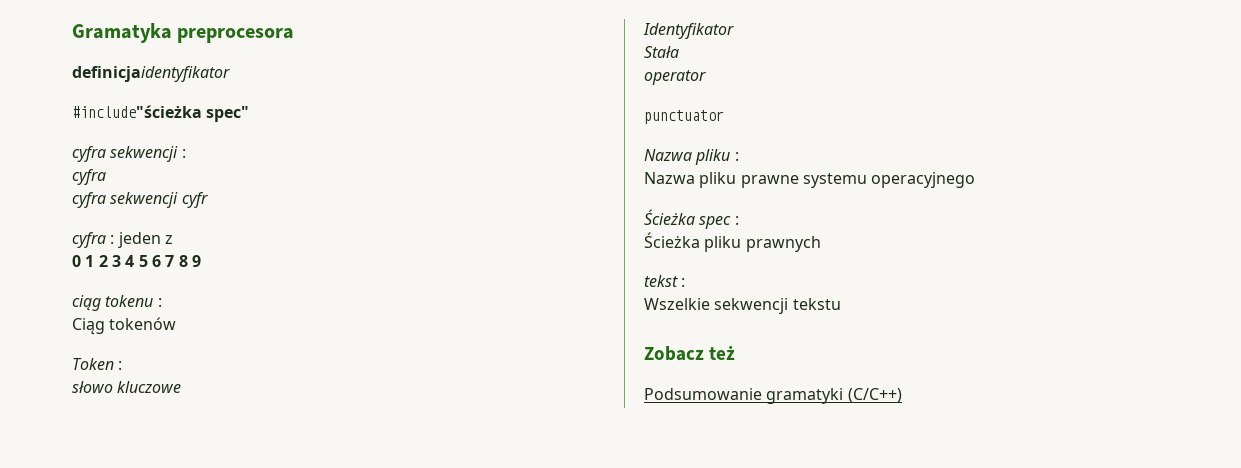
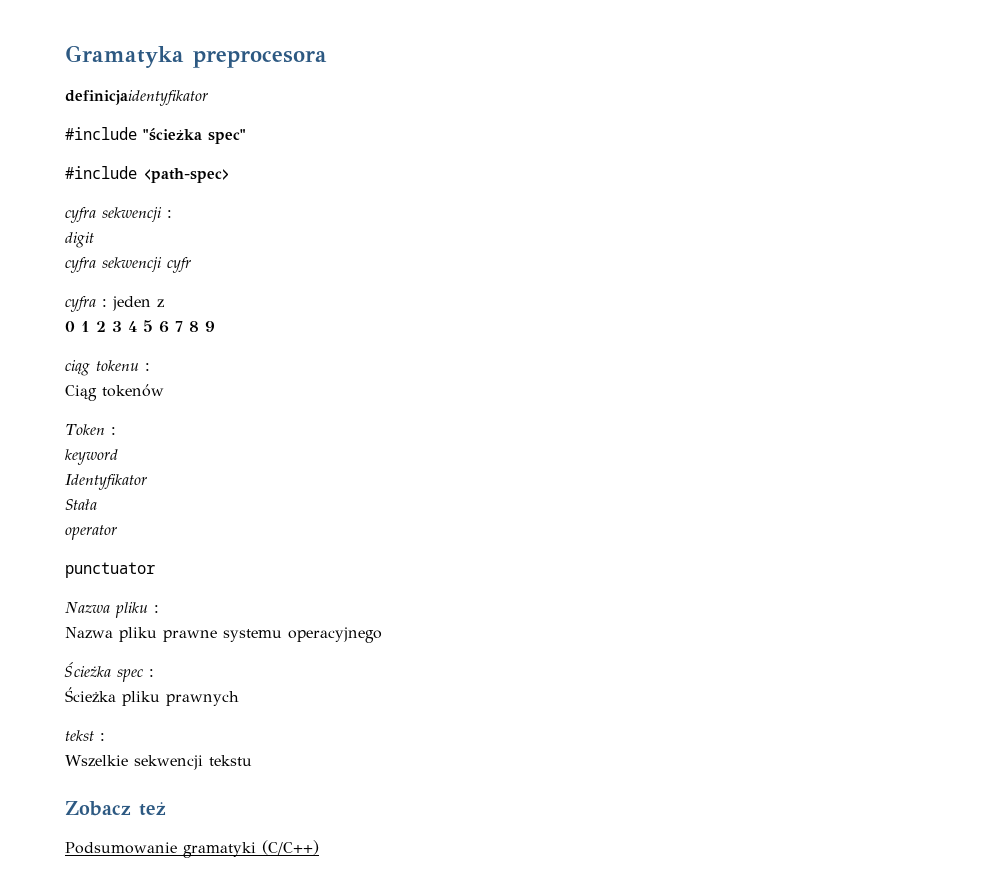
- #include"ścieżka spec"
+ #include "ścieżka spec"
+ #include <path-spec>
  cyfra sekwencji :
- cyfra
+ digit
- słowo kluczowe
+ keyword

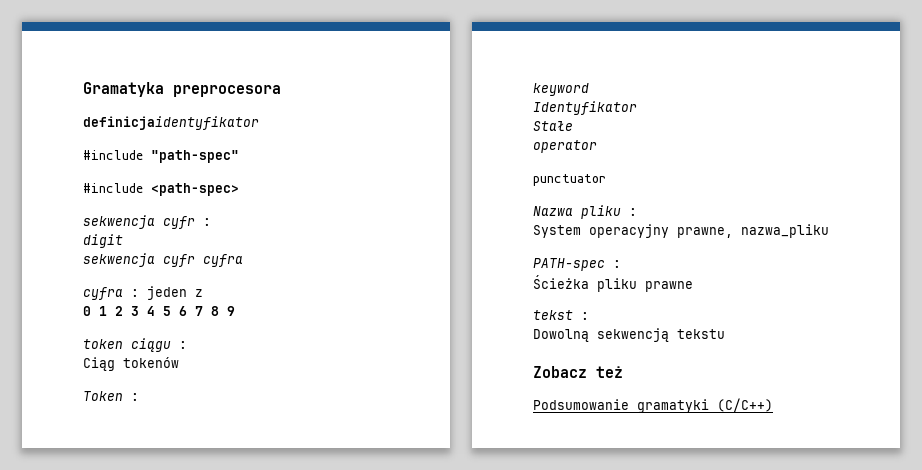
- #include "ścieżka spec"
+ #include "path-spec"
- cyfra sekwencji :
+ sekwencja cyfr :
- cyfra sekwencji cyfr
+ sekwencja cyfr cyfra
- ciąg tokenu :
+ token ciągu :
- Stała
+ Stałe
- Nazwa pliku prawne systemu operacyjnego
- Ścieżka spec :
+ System operacyjny prawne, nazwa_pliku
+ PATH-spec :
- Ścieżka pliku prawnych
+ Ścieżka pliku prawne
- Wszelkie sekwencji tekstu
+ Dowolną sekwencją tekstu

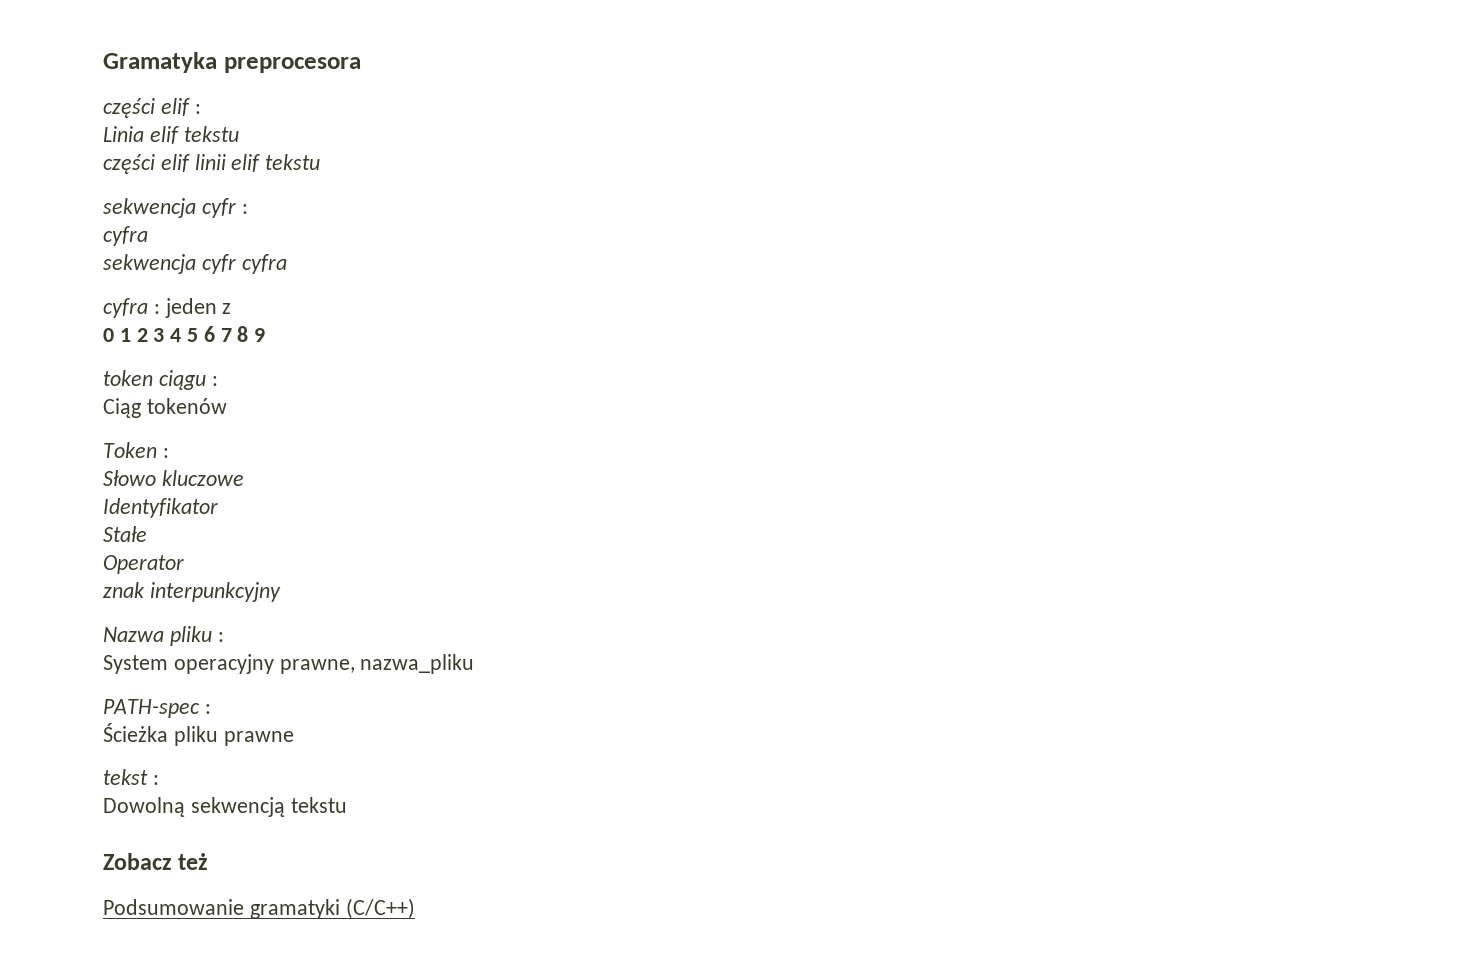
- definicjaidentyfikator
- #include "path-spec"
- #include <path-spec>
+ części elif :
+ Linia elif tekstu
+ części elif linii elif tekstu
  sekwencja cyfr :
- digit
+ cyfra
- keyword
+ Słowo kluczowe
- operator
- punctuator
+ Operator
+ znak interpunkcyjny

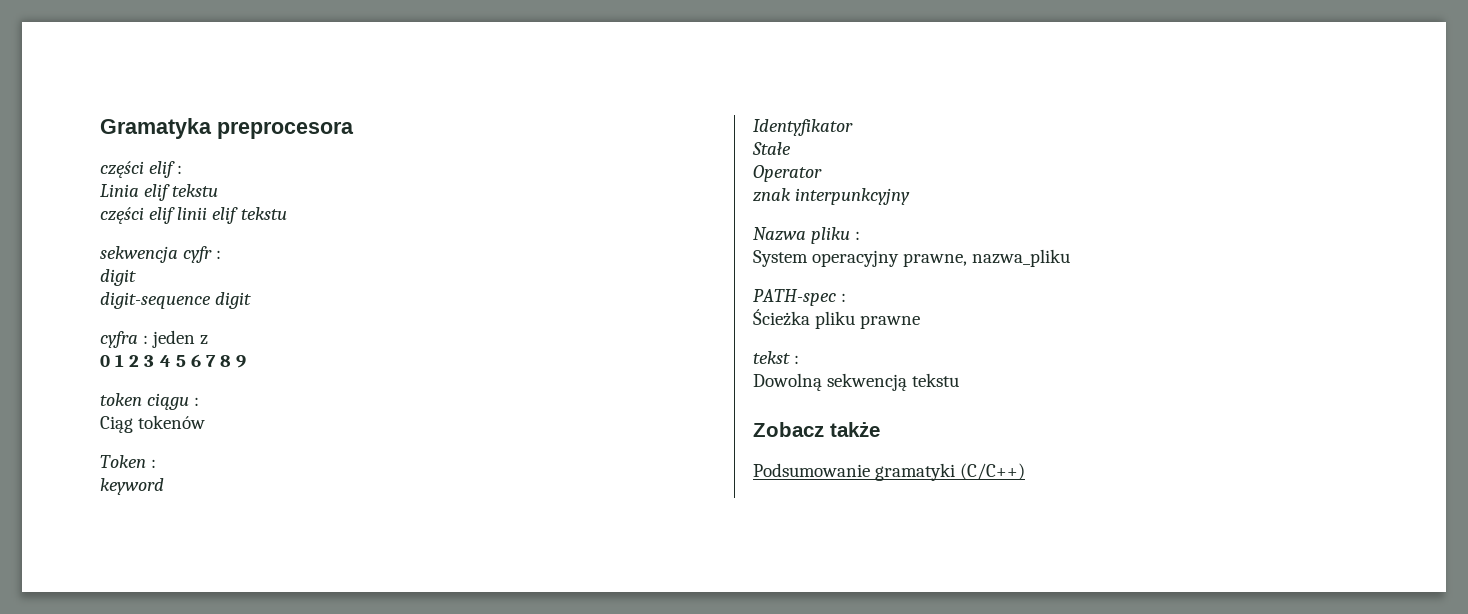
  sekwencja cyfr :
- cyfra
- sekwencja cyfr cyfra
+ digit
+ digit-sequence digit
- Słowo kluczowe
+ keyword
- Zobacz też
+ Zobacz także

